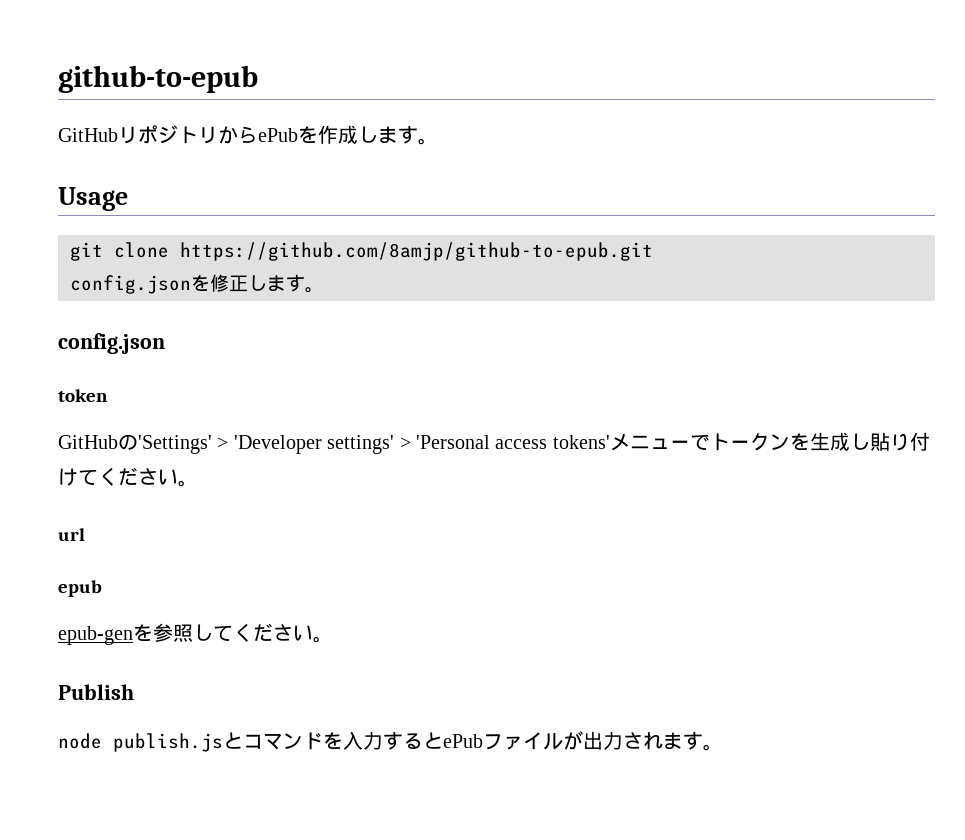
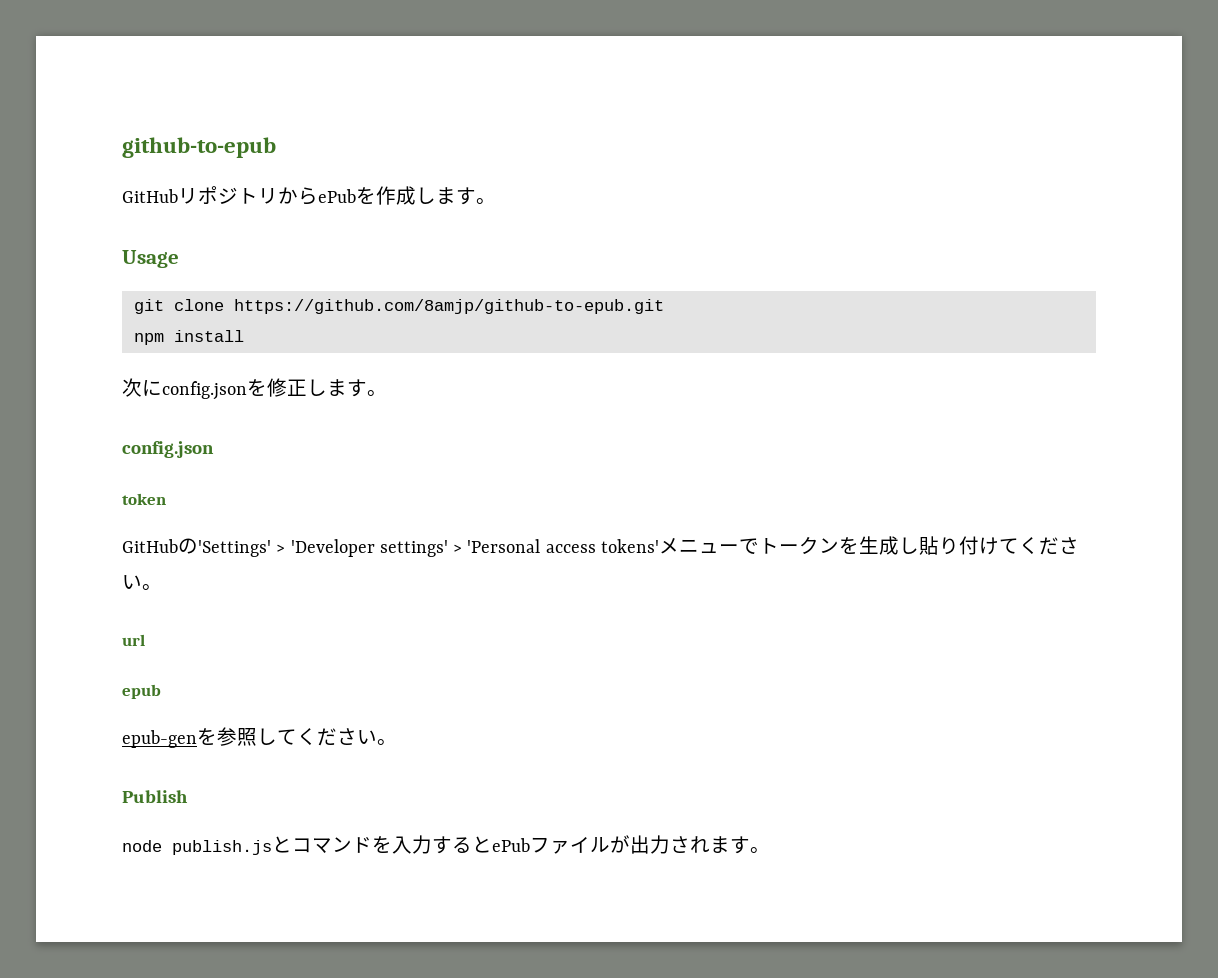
- config.jsonを修正します。
+ npm install
+ 次にconfig.jsonを修正します。

